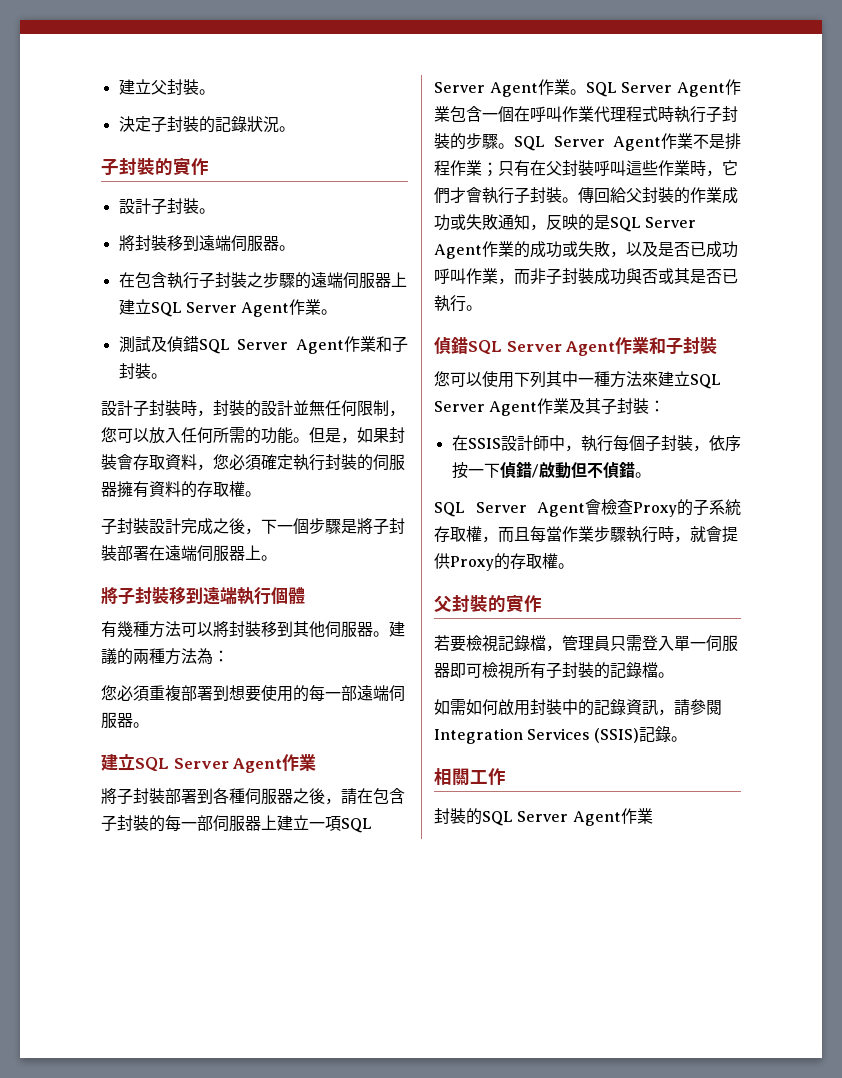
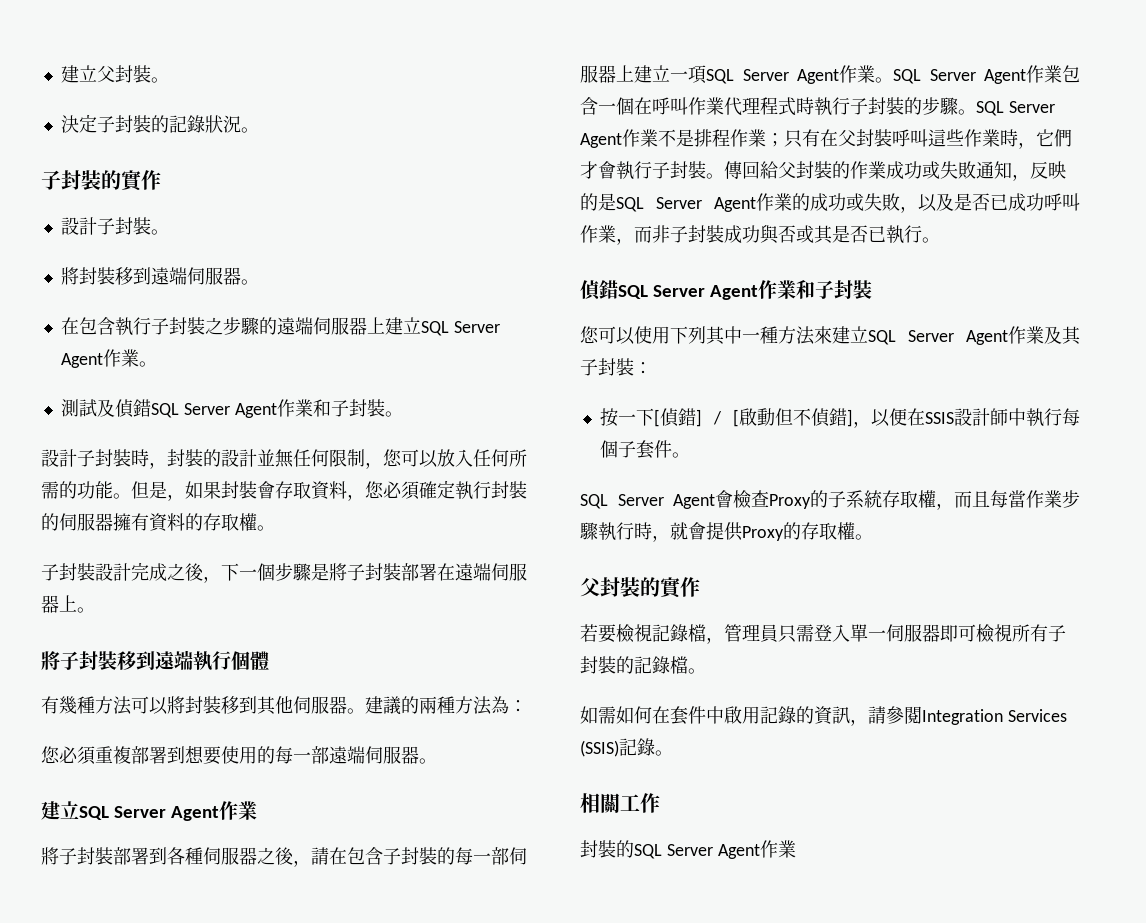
- 在SSIS設計師中，執行每個子封裝，依序按一下偵錯/啟動但不偵錯。
+ 按一下[偵錯] / [啟動但不偵錯]，以便在SSIS設計師中執行每個子套件。
- 如需如何啟用封裝中的記錄資訊，請參閱Integration Services (SSIS)記錄。
+ 如需如何在套件中啟用記錄的資訊，請參閱Integration Services (SSIS)記錄。

